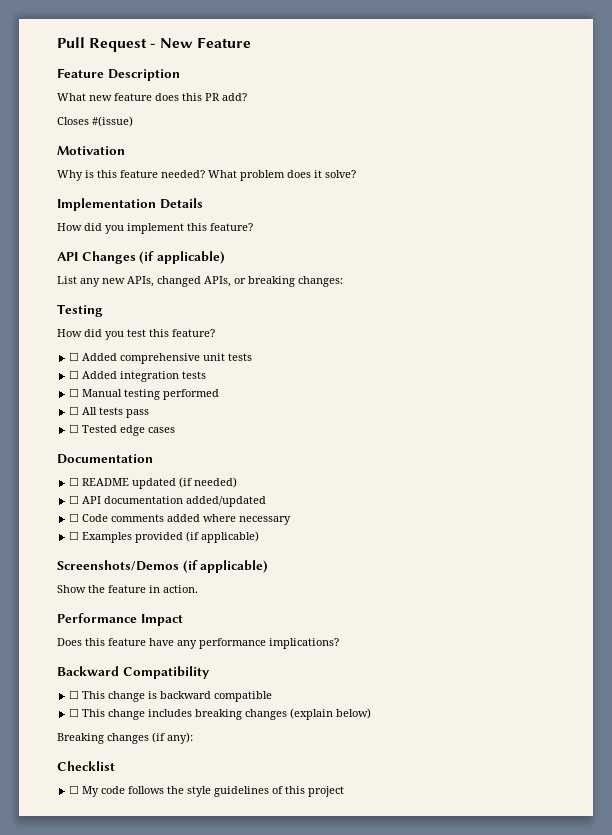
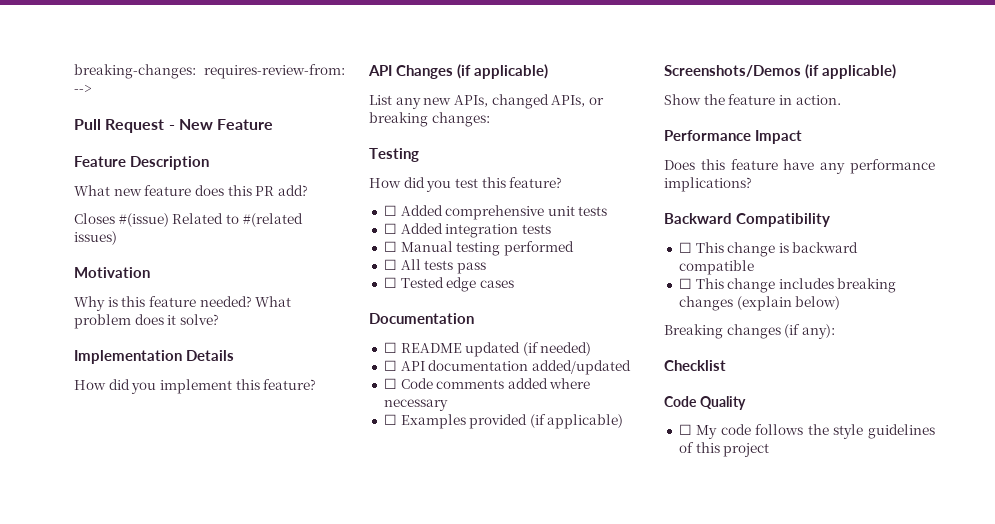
+ breaking-changes: requires-review-from: -->
- Closes #(issue)
+ Closes #(issue) Related to #(related issues)
+ Code Quality

